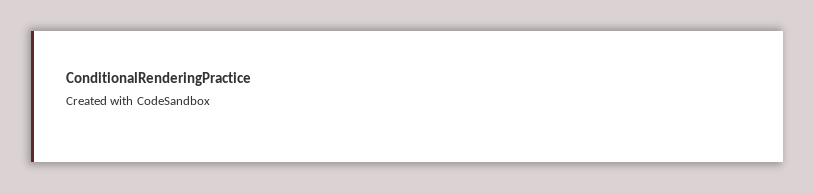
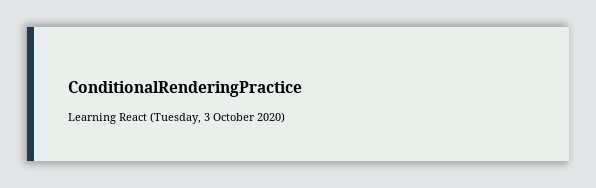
- Created with CodeSandbox
+ Learning React (Tuesday, 3 October 2020)

